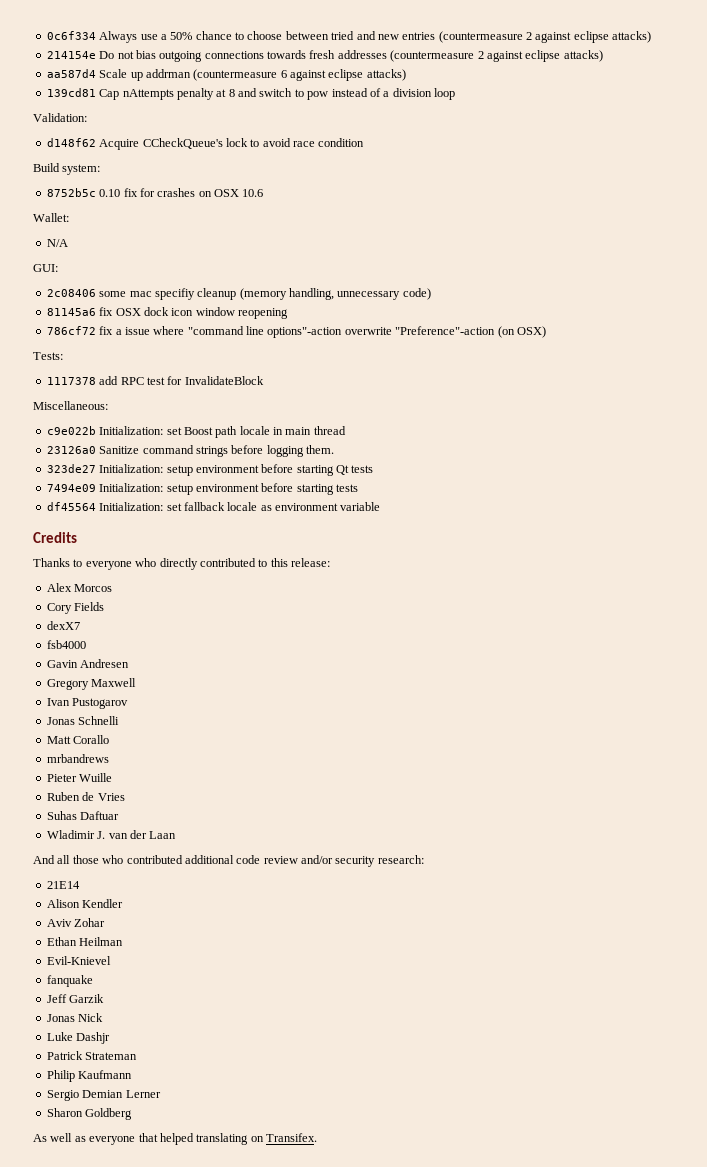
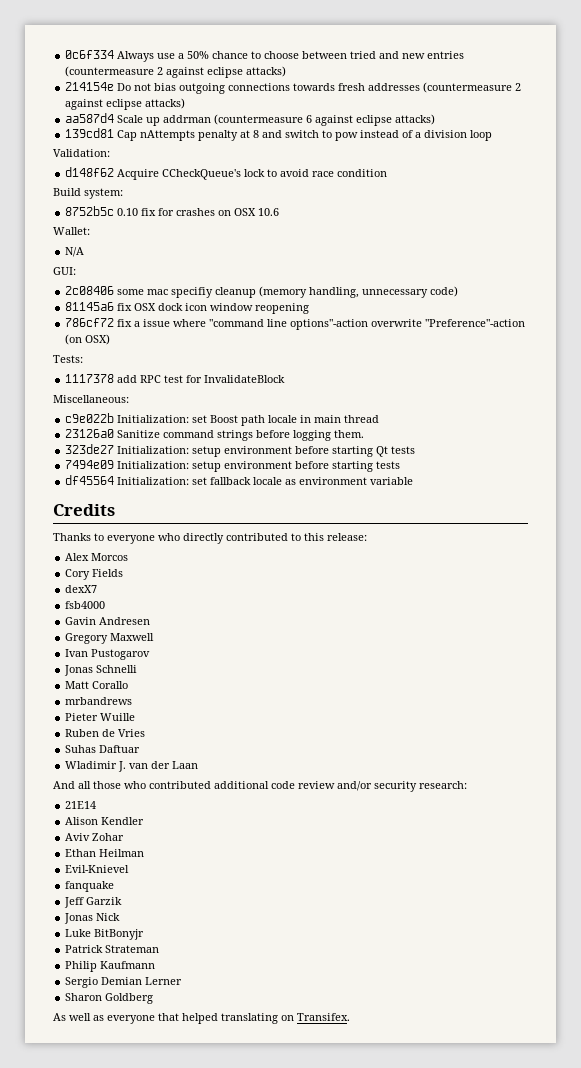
- Luke Dashjr
+ Luke BitBonyjr

